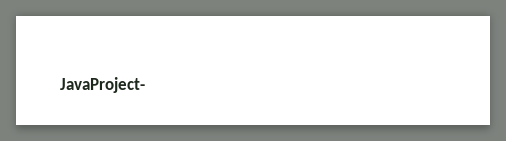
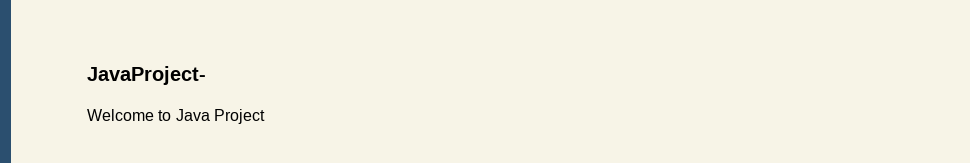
+ Welcome to Java Project

